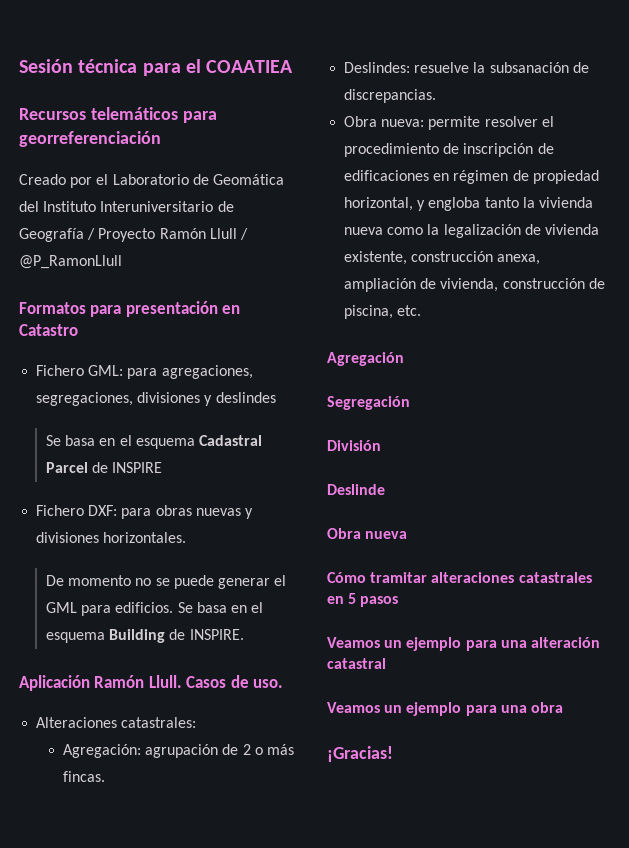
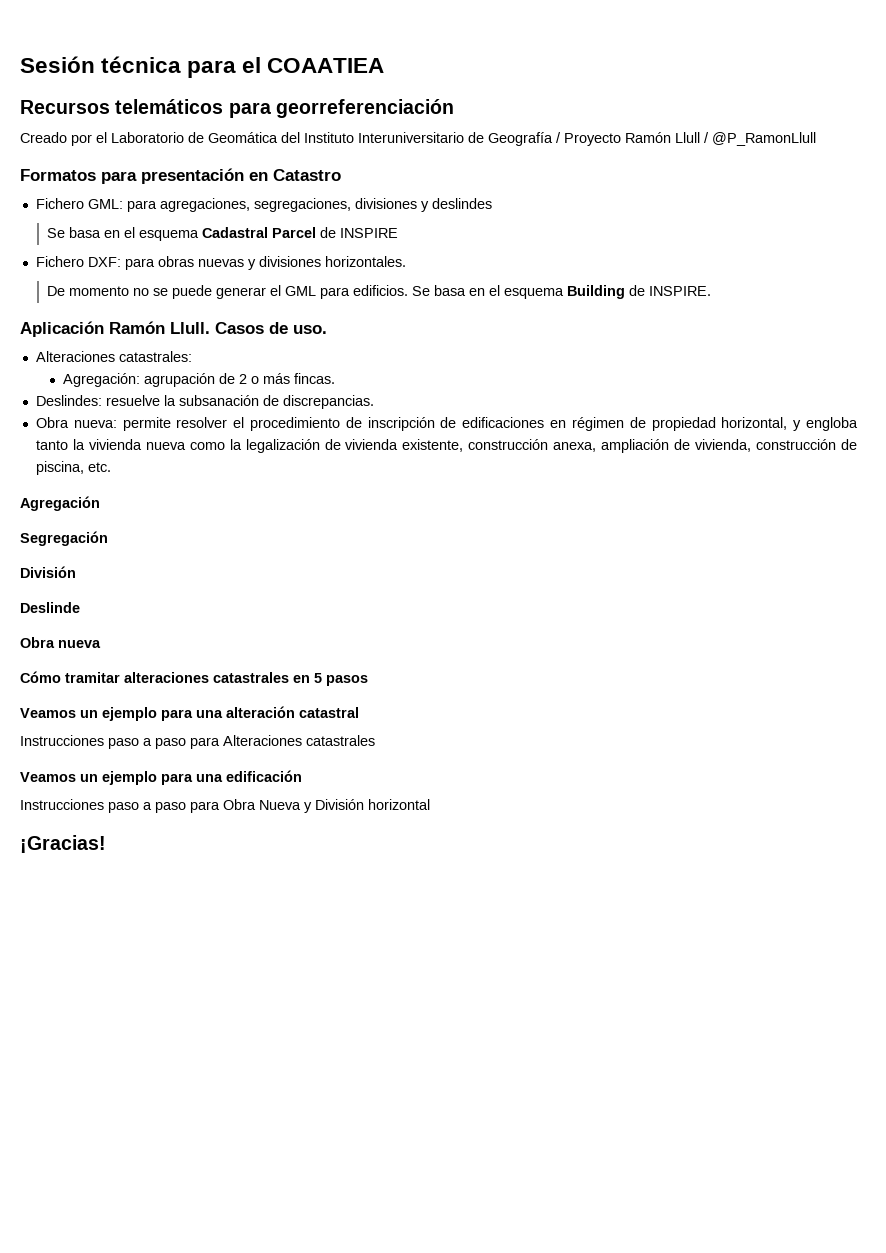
- Veamos un ejemplo para una obra
+ Instrucciones paso a paso para Alteraciones catastrales
+ Veamos un ejemplo para una edificación
+ Instrucciones paso a paso para Obra Nueva y División horizontal

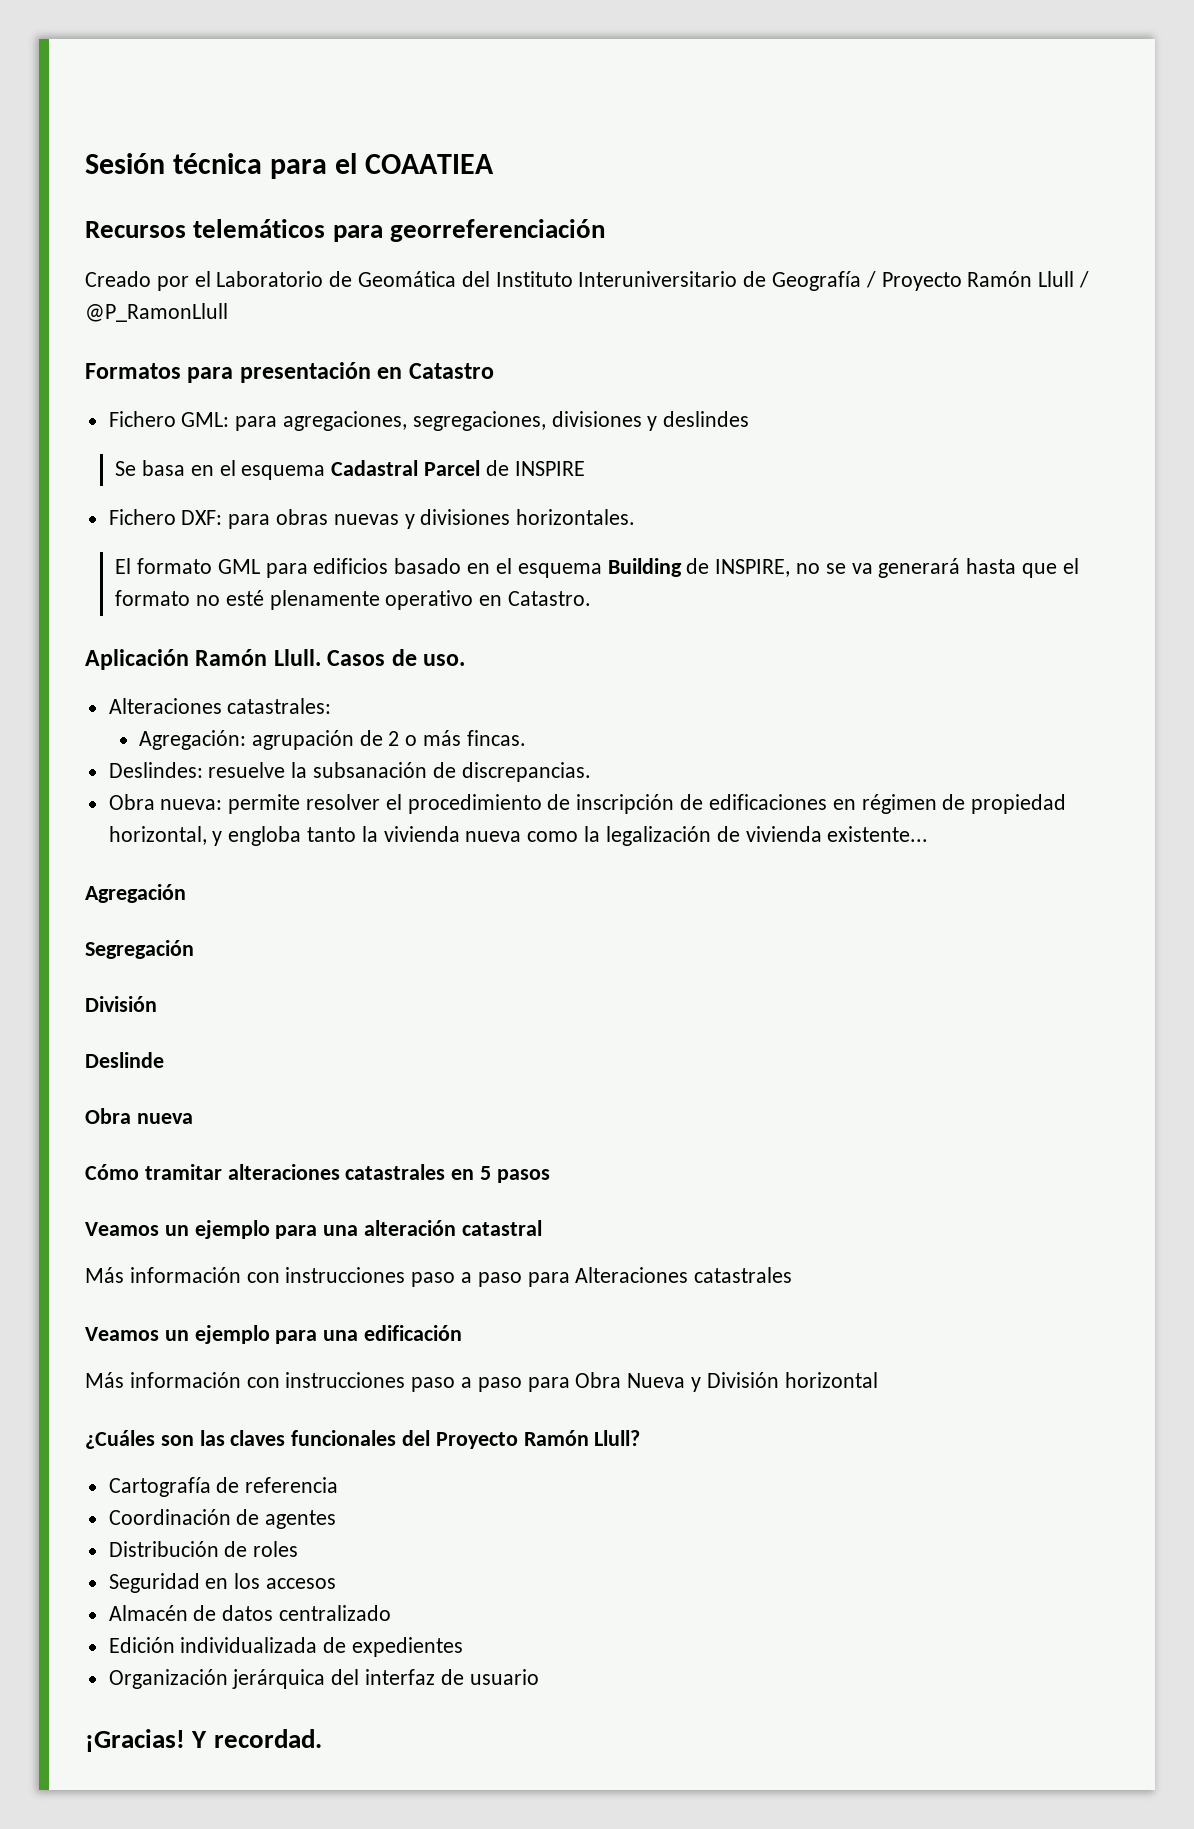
- De momento no se puede generar el GML para edificios. Se basa en el esquema Building de INSPIRE.
+ El formato GML para edificios basado en el esquema Building de INSPIRE, no se va generará hasta que el formato no esté plenamente operativo en Catastro.
- Obra nueva: permite resolver el procedimiento de inscripción de edificaciones en régimen de propiedad horizontal, y engloba tanto la vivienda nueva como la legalización de vivienda existente, construcción anexa, ampliación de vivienda, construcción de piscina, etc.
+ Obra nueva: permite resolver el procedimiento de inscripción de edificaciones en régimen de propiedad horizontal, y engloba tanto la vivienda nueva como la legalización de vivienda existente...
- Instrucciones paso a paso para Alteraciones catastrales
+ Más información con instrucciones paso a paso para Alteraciones catastrales
- Instrucciones paso a paso para Obra Nueva y División horizontal
+ Más información con instrucciones paso a paso para Obra Nueva y División horizontal
+ ¿Cuáles son las claves funcionales del Proyecto Ramón Llull?
+ Cartografía de referencia
+ Coordinación de agentes
+ Distribución de roles
+ Seguridad en los accesos
+ Almacén de datos centralizado
+ Edición individualizada de expedientes
+ Organización jerárquica del interfaz de usuario
+ Y recordad.

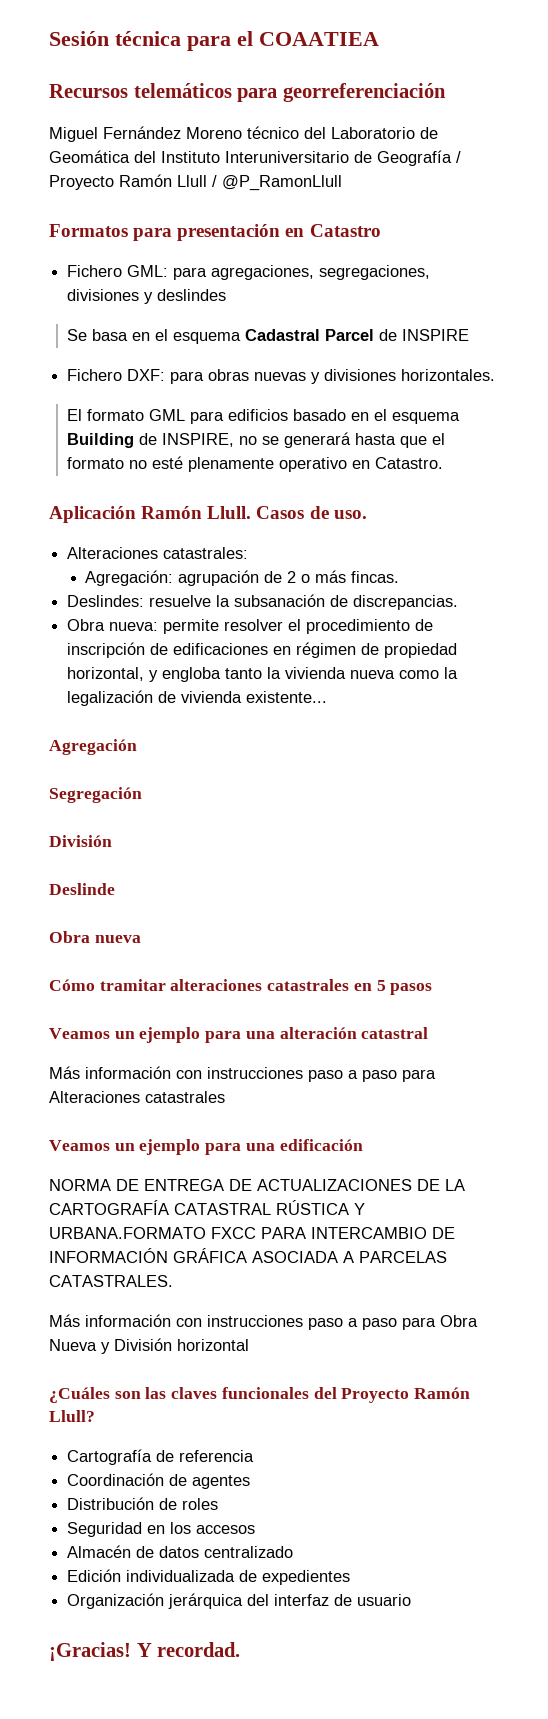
- Creado por el Laboratorio de Geomática del Instituto Interuniversitario de Geografía / Proyecto Ramón Llull / @P_RamonLlull
+ Miguel Fernández Moreno técnico del Laboratorio de Geomática del Instituto Interuniversitario de Geografía / Proyecto Ramón Llull / @P_RamonLlull
- El formato GML para edificios basado en el esquema Building de INSPIRE, no se va generará hasta que el formato no esté plenamente operativo en Catastro.
+ El formato GML para edificios basado en el esquema Building de INSPIRE, no se generará hasta que el formato no esté plenamente operativo en Catastro.
+ NORMA DE ENTREGA DE ACTUALIZACIONES DE LA CARTOGRAFÍA CATASTRAL RÚSTICA Y URBANA.FORMATO FXCC PARA INTERCAMBIO DE INFORMACIÓN GRÁFICA ASOCIADA A PARCELAS CATASTRALES.

